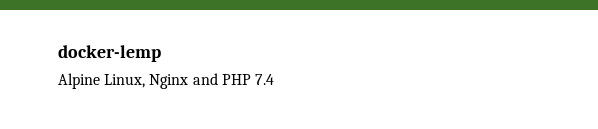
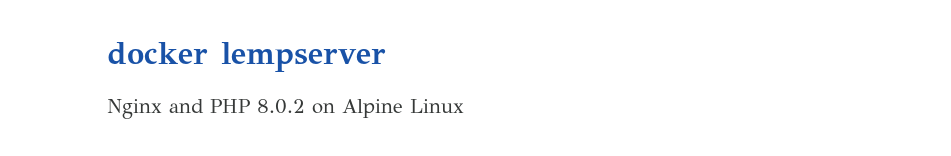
- docker-lemp
- Alpine Linux, Nginx and PHP 7.4
+ docker lempserver
+ Nginx and PHP 8.0.2 on Alpine Linux

